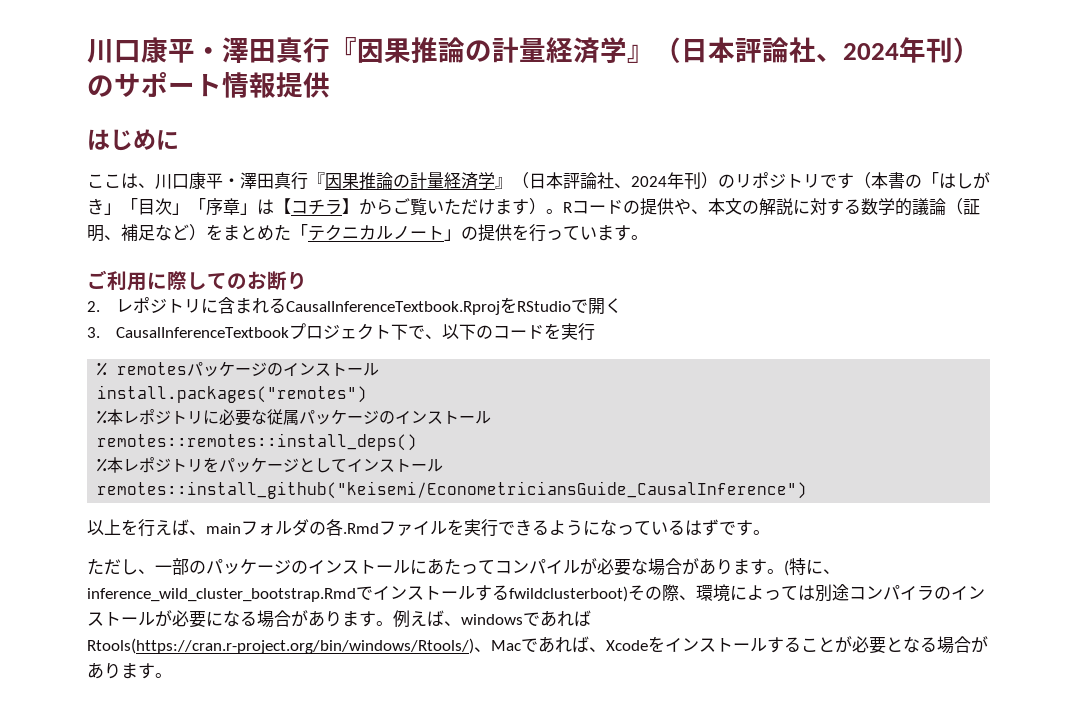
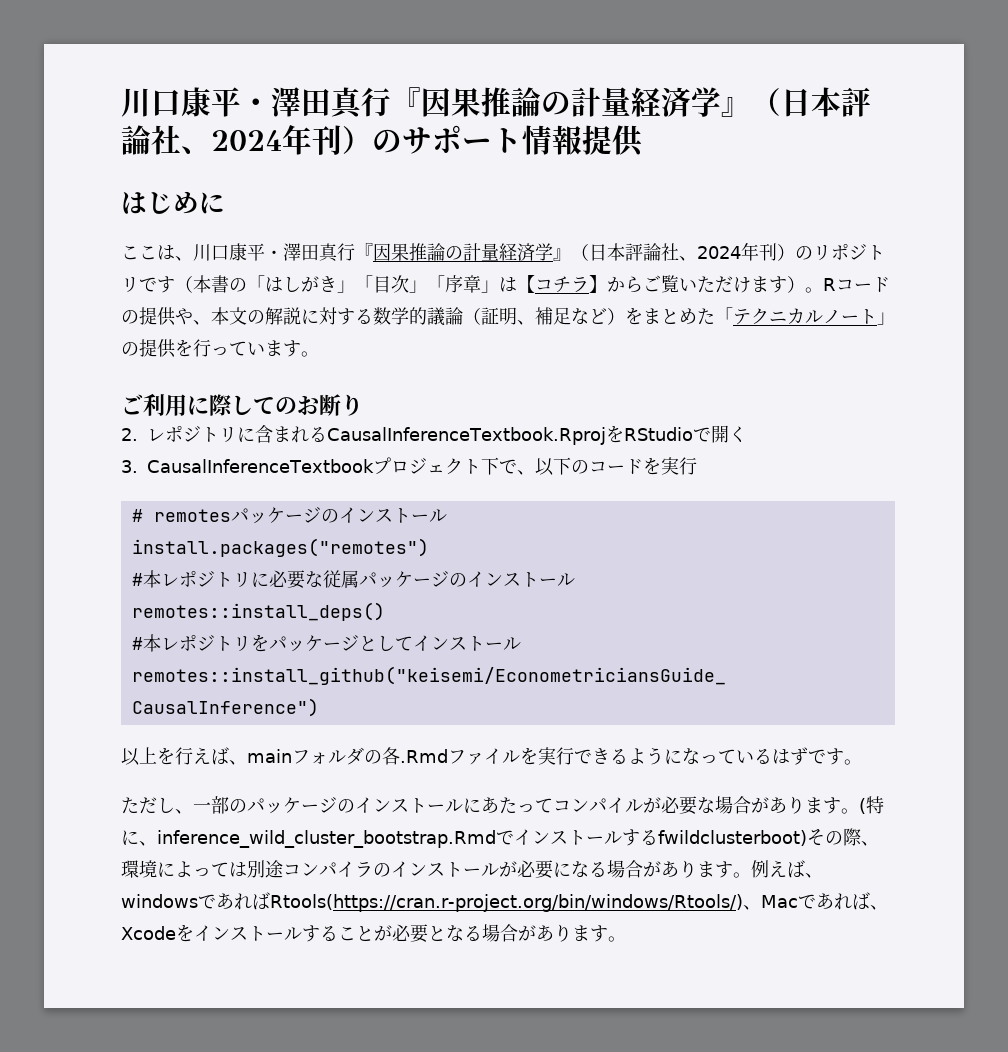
- % remotesパッケージのインストール
+ # remotesパッケージのインストール
- %本レポジトリに必要な従属パッケージのインストール
+ #本レポジトリに必要な従属パッケージのインストール
- remotes::remotes::install_deps()
- %本レポジトリをパッケージとしてインストール
+ remotes::install_deps()
+ #本レポジトリをパッケージとしてインストール

